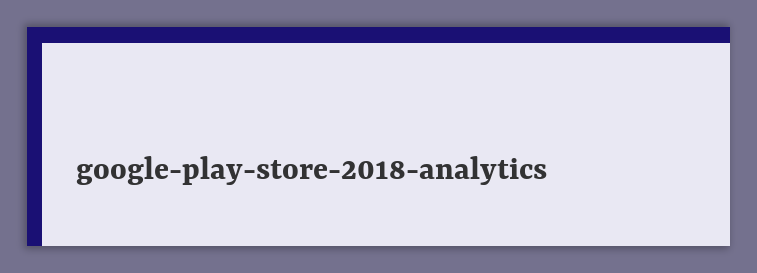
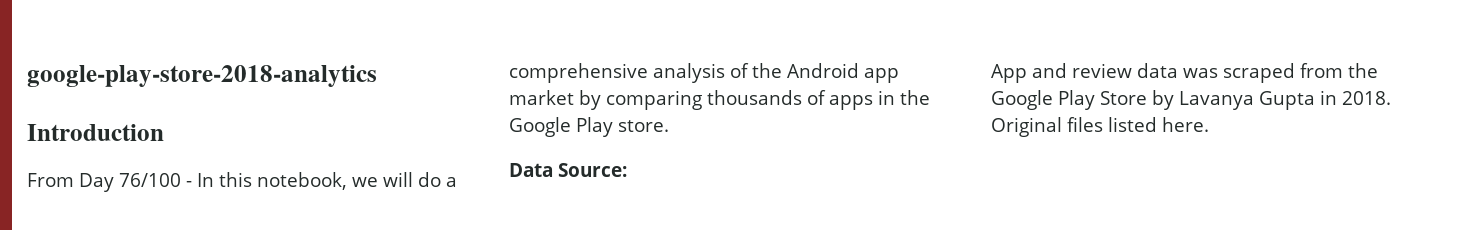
+ Introduction
+ From Day 76/100 - In this notebook, we will do a comprehensive analysis of the Android app market by comparing thousands of apps in the Google Play store.
+ Data Source:
+ App and review data was scraped from the Google Play Store by Lavanya Gupta in 2018. Original files listed here.

